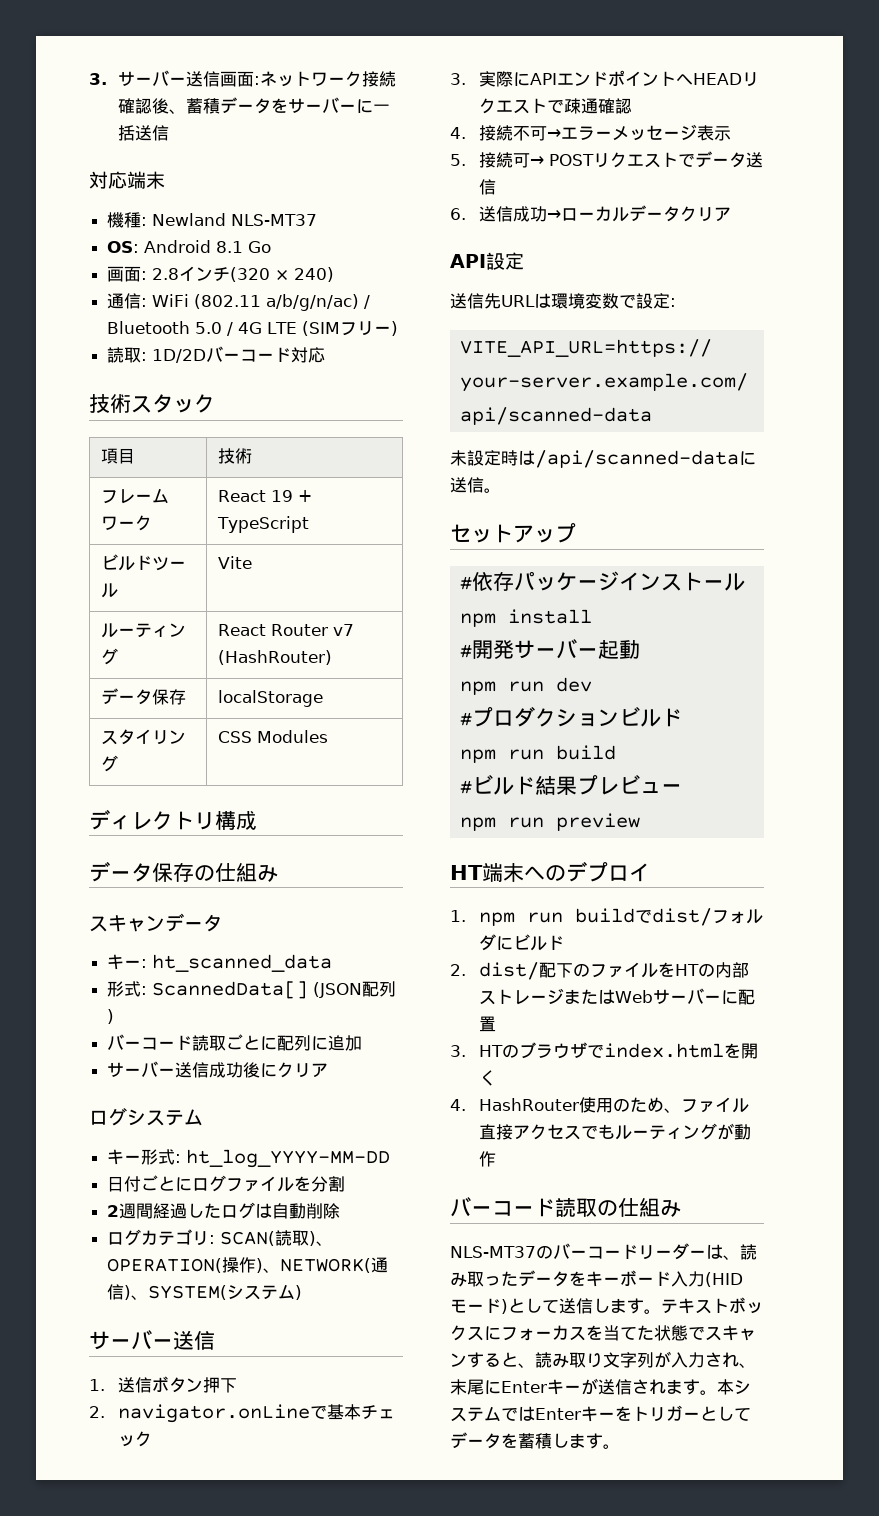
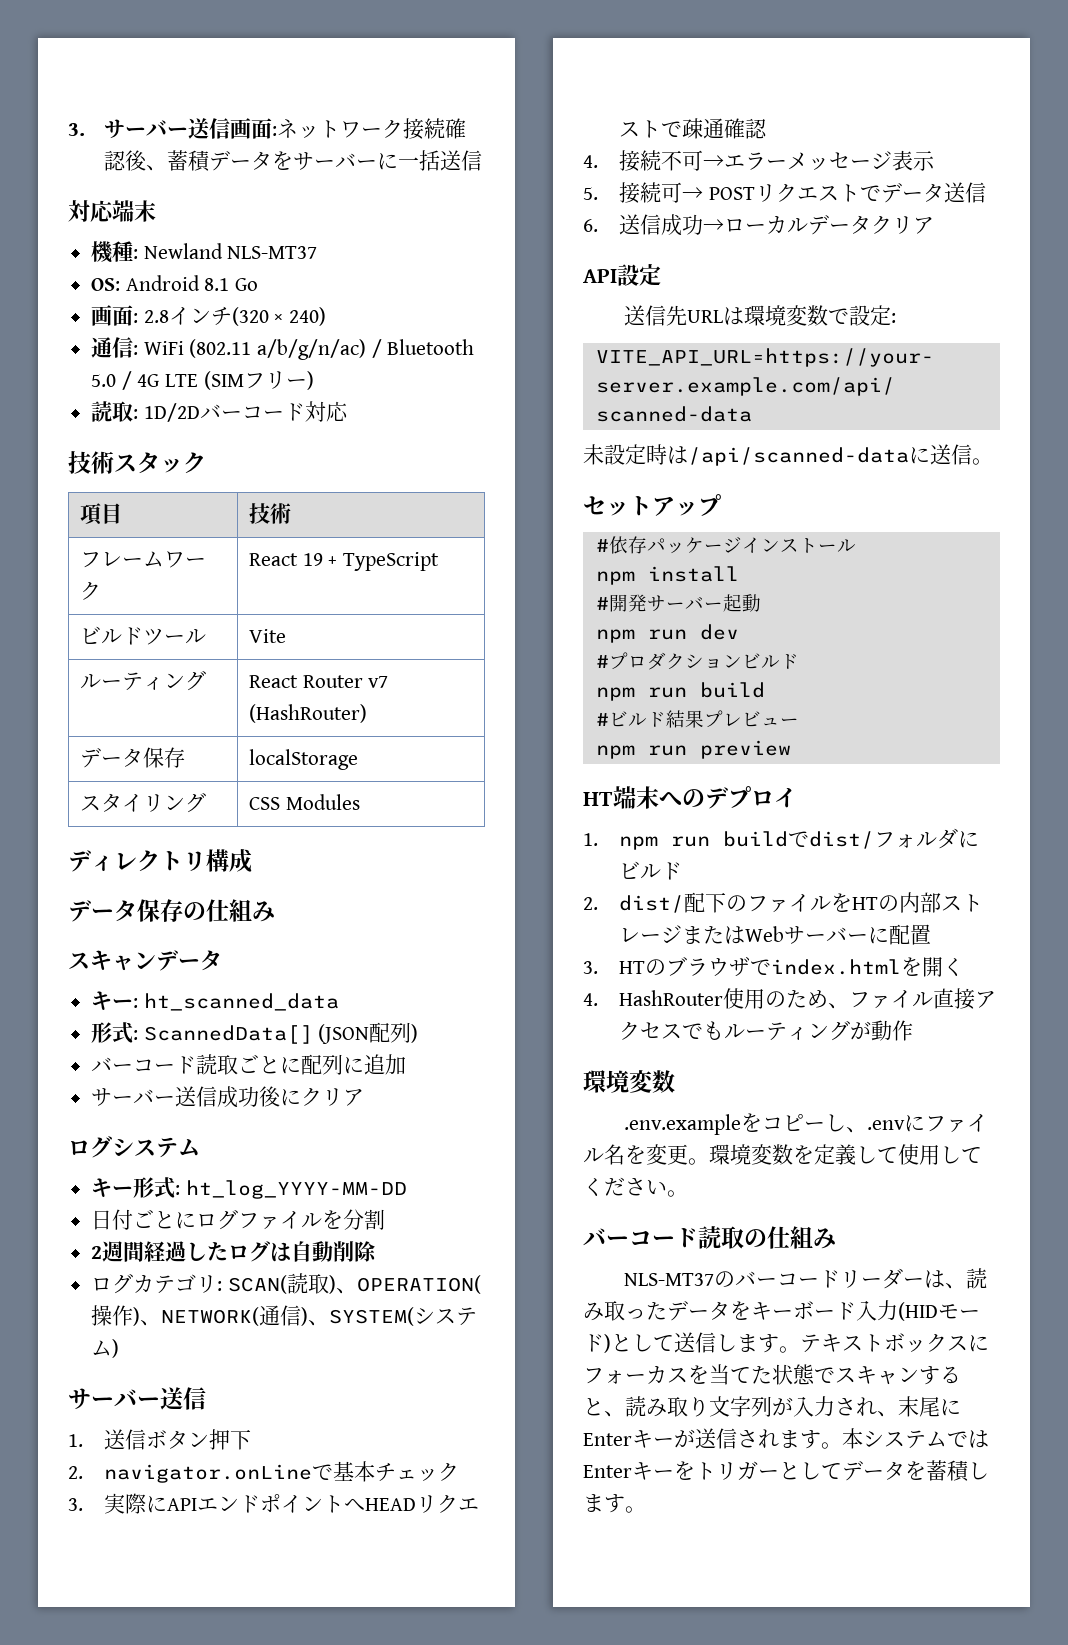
  4. HashRouter使用のため、ファイル直接アクセスでもルーティングが動作
+ 環境変数
+ .env.exampleをコピーし、.envにファイル名を変更。環境変数を定義して使用してください。

